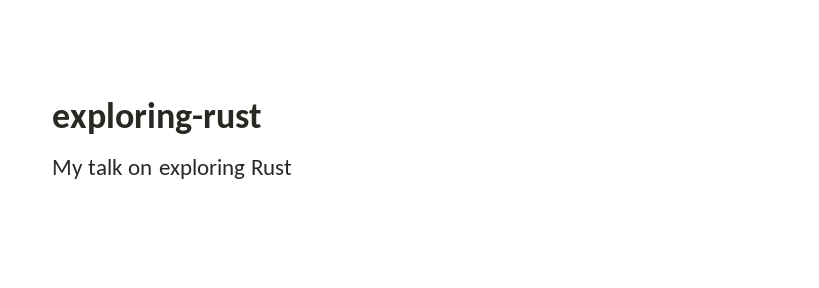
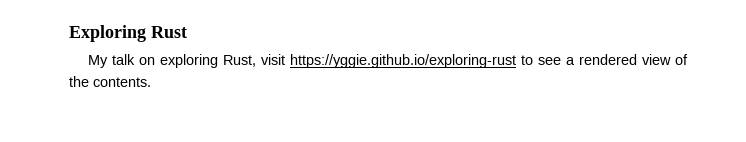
- exploring-rust
+ Exploring Rust
- My talk on exploring Rust
+ My talk on exploring Rust, visit https://yggie.github.io/exploring-rust to see a rendered view of the contents.

